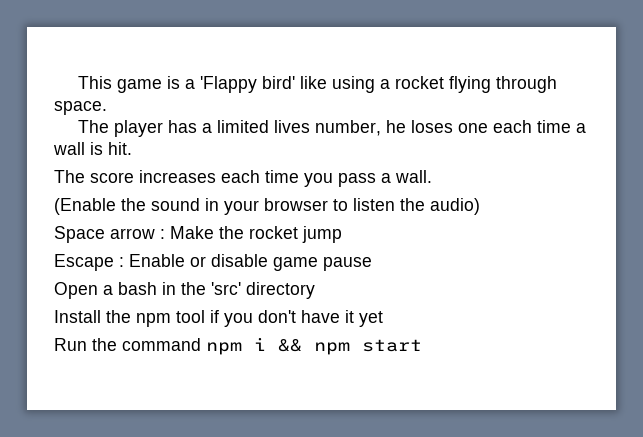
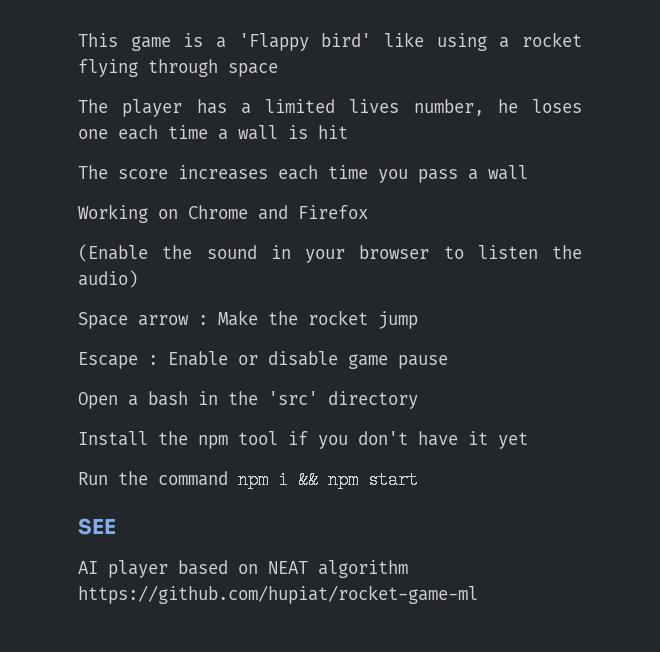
- This game is a 'Flappy bird' like using a rocket flying through space.
+ This game is a 'Flappy bird' like using a rocket flying through space
- The player has a limited lives number, he loses one each time a wall is hit.
+ The player has a limited lives number, he loses one each time a wall is hit
- The score increases each time you pass a wall.
+ The score increases each time you pass a wall
+ Working on Chrome and Firefox
+ SEE
+ AI player based on NEAT algorithm https://github.com/hupiat/rocket-game-ml

